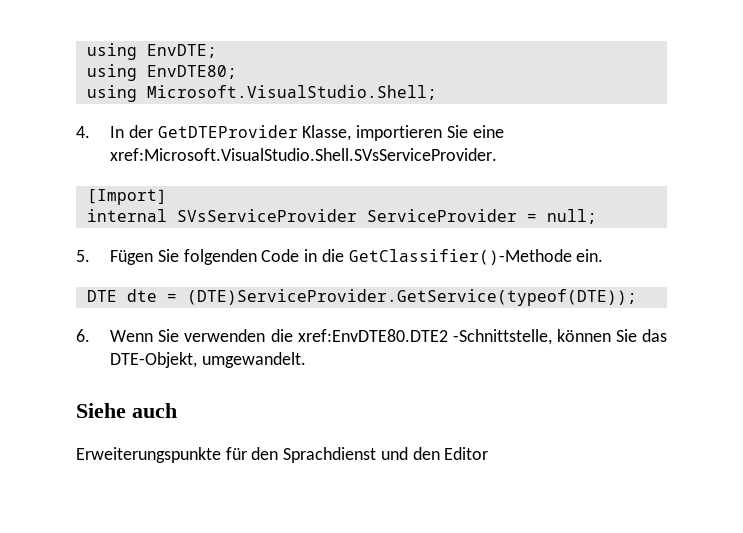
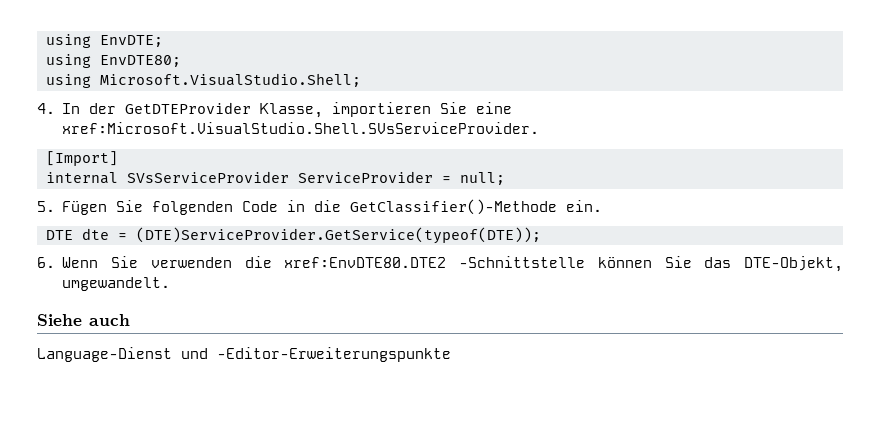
- 6. Wenn Sie verwenden die xref:EnvDTE80.DTE2 -Schnittstelle, können Sie das DTE-Objekt, umgewandelt.
+ 6. Wenn Sie verwenden die xref:EnvDTE80.DTE2 -Schnittstelle können Sie das DTE-Objekt, umgewandelt.
- Erweiterungspunkte für den Sprachdienst und den Editor
+ Language-Dienst und -Editor-Erweiterungspunkte

